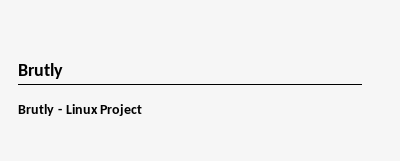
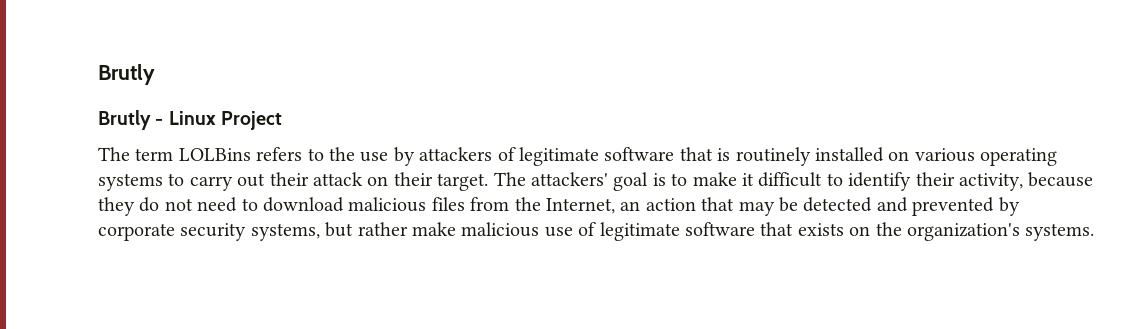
+ The term LOLBins refers to the use by attackers of legitimate software that is routinely installed on various operating systems to carry out their attack on their target. The attackers' goal is to make it difficult to identify their activity, because they do not need to download malicious files from the Internet, an action that may be detected and prevented by corporate security systems, but rather make malicious use of legitimate software that exists on the organization's systems.

